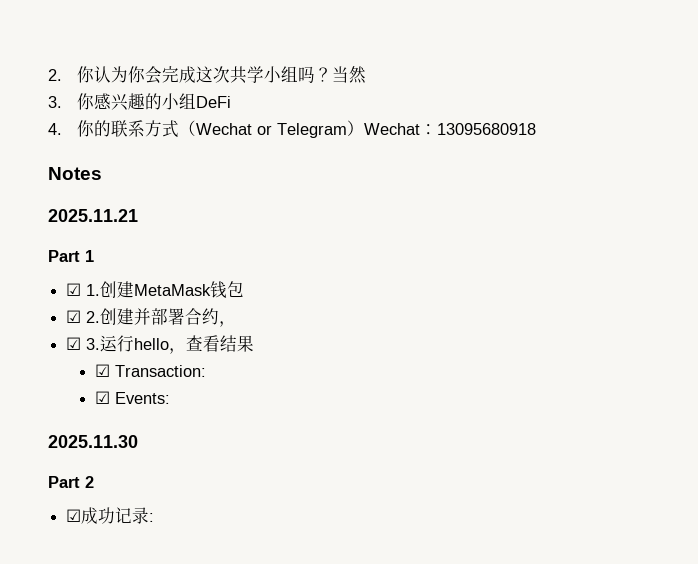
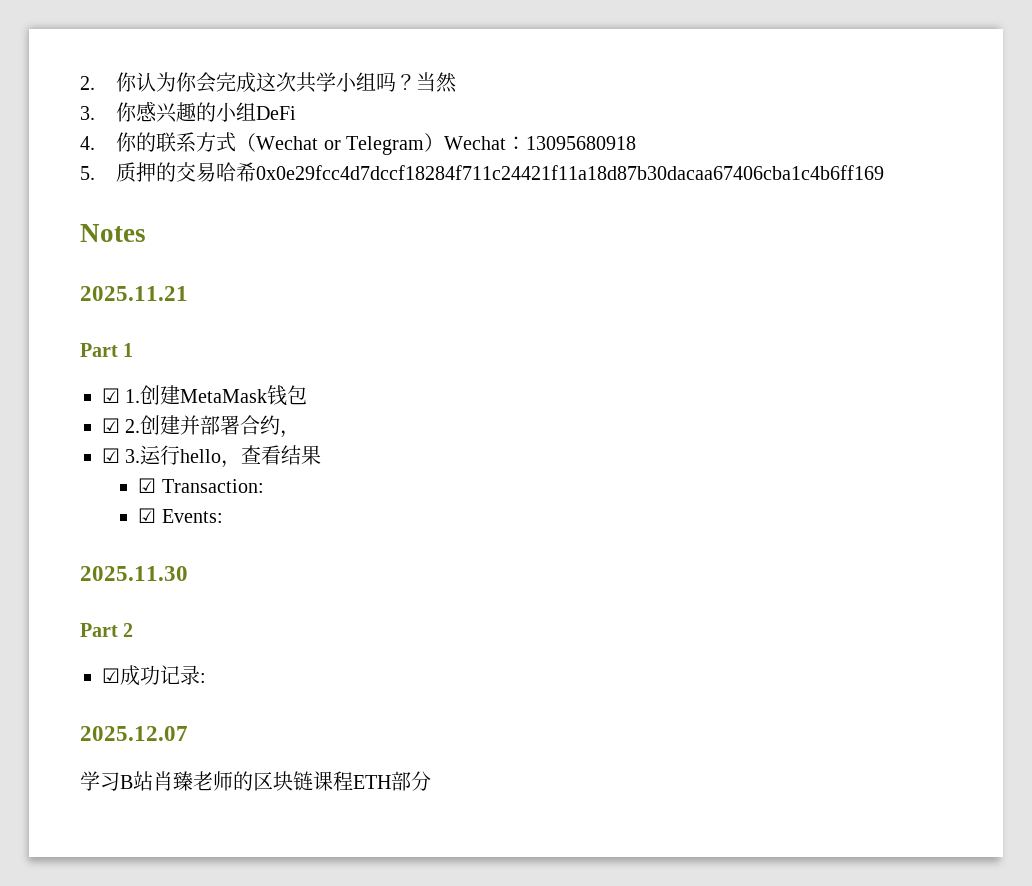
+ 5.质押的交易哈希0x0e29fcc4d7dccf18284f711c24421f11a18d87b30dacaa67406cba1c4b6ff169
+ 2025.12.07
+ 学习B站肖臻老师的区块链课程ETH部分

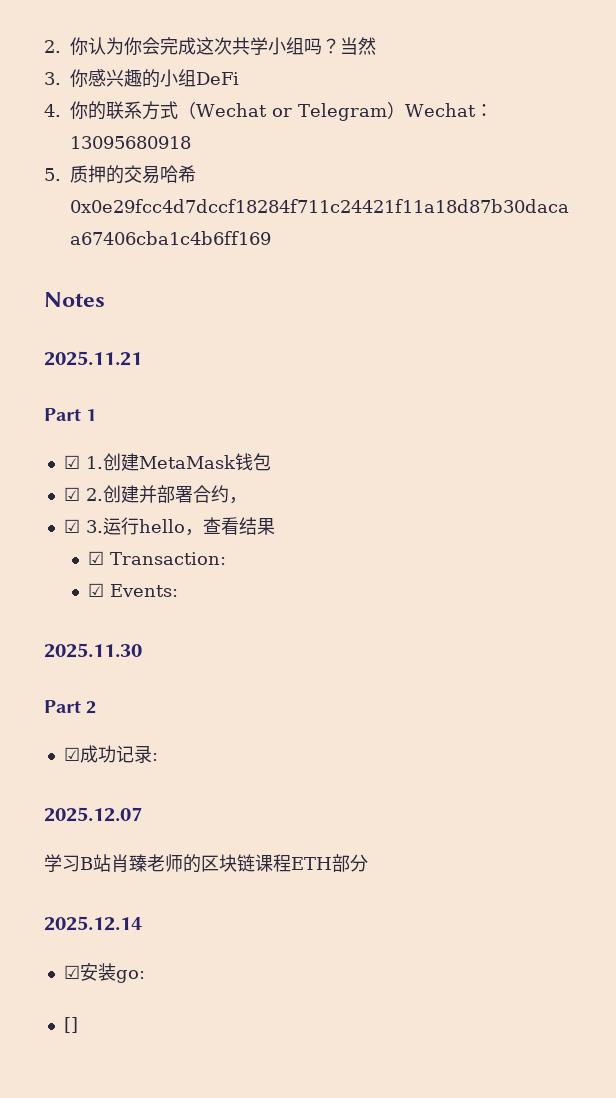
+ 2025.12.14
+ ☑安装go:
+ []

